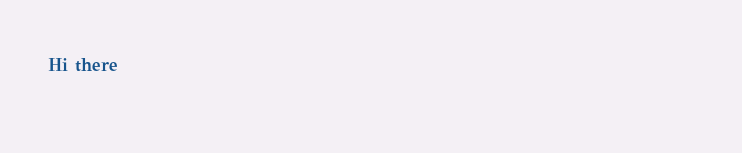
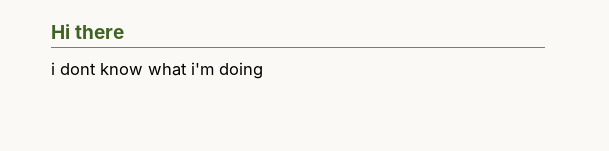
+ i dont know what i'm doing

